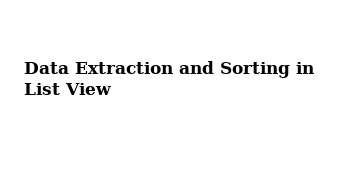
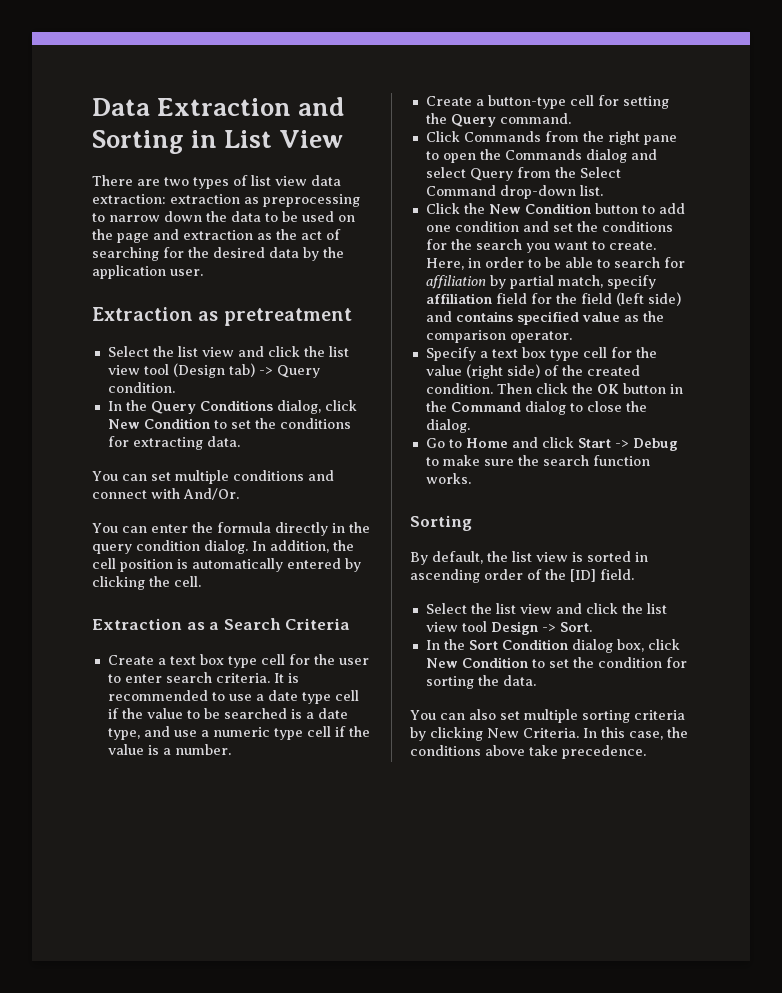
+ There are two types of list view data extraction: extraction as preprocessing to narrow down the data to be used on the page and extraction as the act of searching for the desired data by the application user.
+ Extraction as pretreatment
+ Select the list view and click the list view tool (Design tab) -> Query condition.
+ In the Query Conditions dialog, click New Condition to set the conditions for extracting data.
+ You can set multiple conditions and connect with And/Or.
+ You can enter the formula directly in the query condition dialog. In addition, the cell position is automatically entered by clicking the cell.
+ Extraction as a Search Criteria
+ Create a text box type cell for the user to enter search criteria. It is recommended to use a date type cell if the value to be searched is a date type, and use a numeric type cell if the value is a number.
+ Create a button-type cell for setting the Query command.
+ Click Commands from the right pane to open the Commands dialog and select Query from the Select Command drop-down list.
+ Click the New Condition button to add one condition and set the conditions for the search you want to create. Here, in order to be able to search for affiliation by partial match, specify affiliation field for the field (left side) and contains specified value as the comparison operator.
+ Specify a text box type cell for the value (right side) of the created condition. Then click the OK button in the Command dialog to close the dialog.
+ Go to Home and click Start -> Debug to make sure the search function works.
+ Sorting
+ By default, the list view is sorted in ascending order of the [ID] field.
+ Select the list view and click the list view tool Design -> Sort.
+ In the Sort Condition dialog box, click New Condition to set the condition for sorting the data.
+ You can also set multiple sorting criteria by clicking New Criteria. In this case, the conditions above take precedence.

